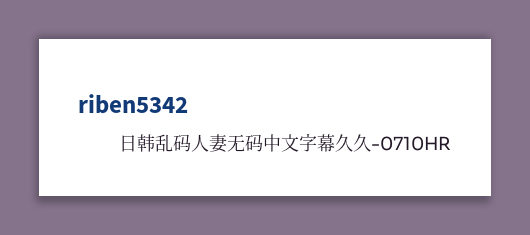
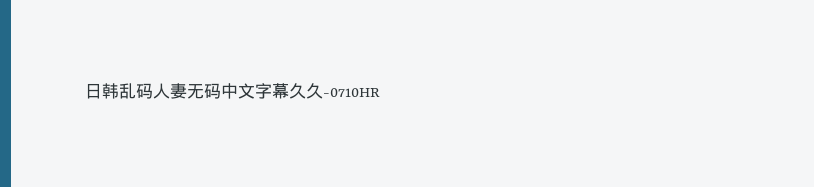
- riben5342

